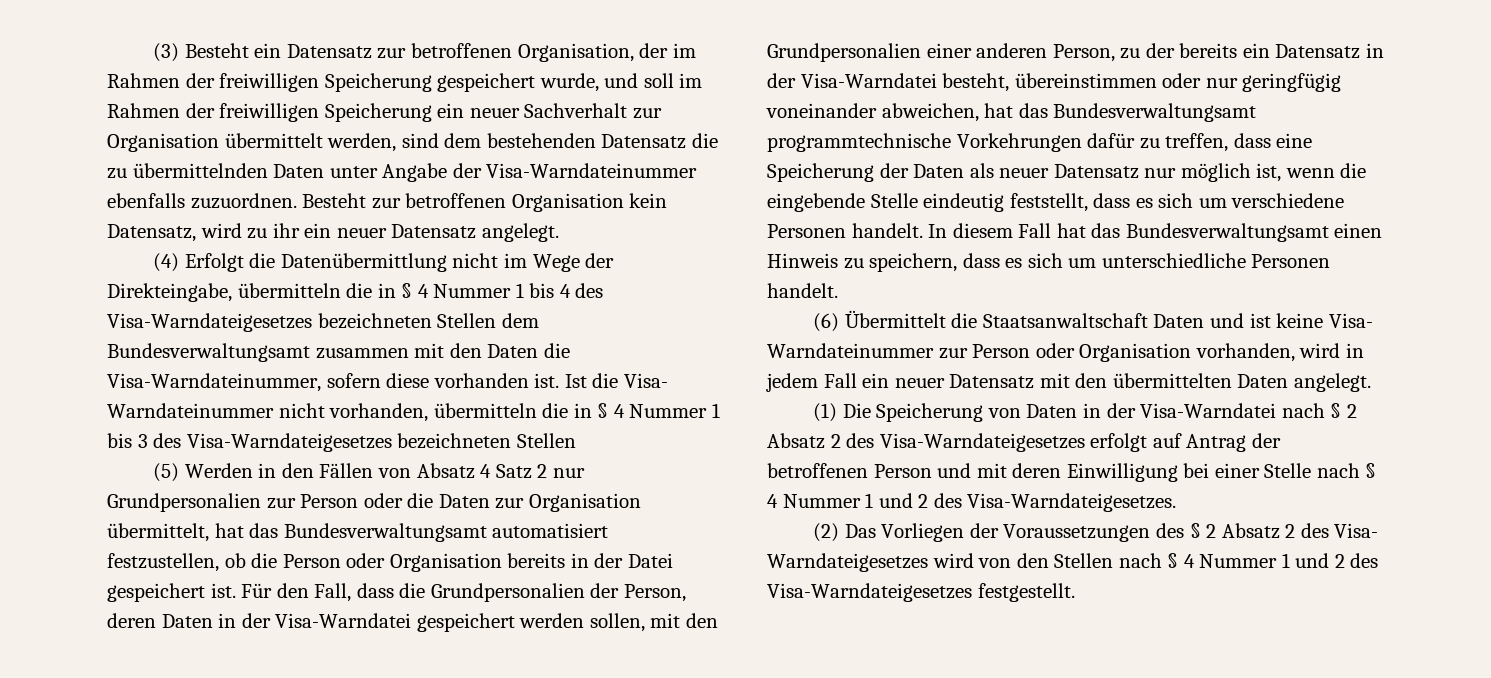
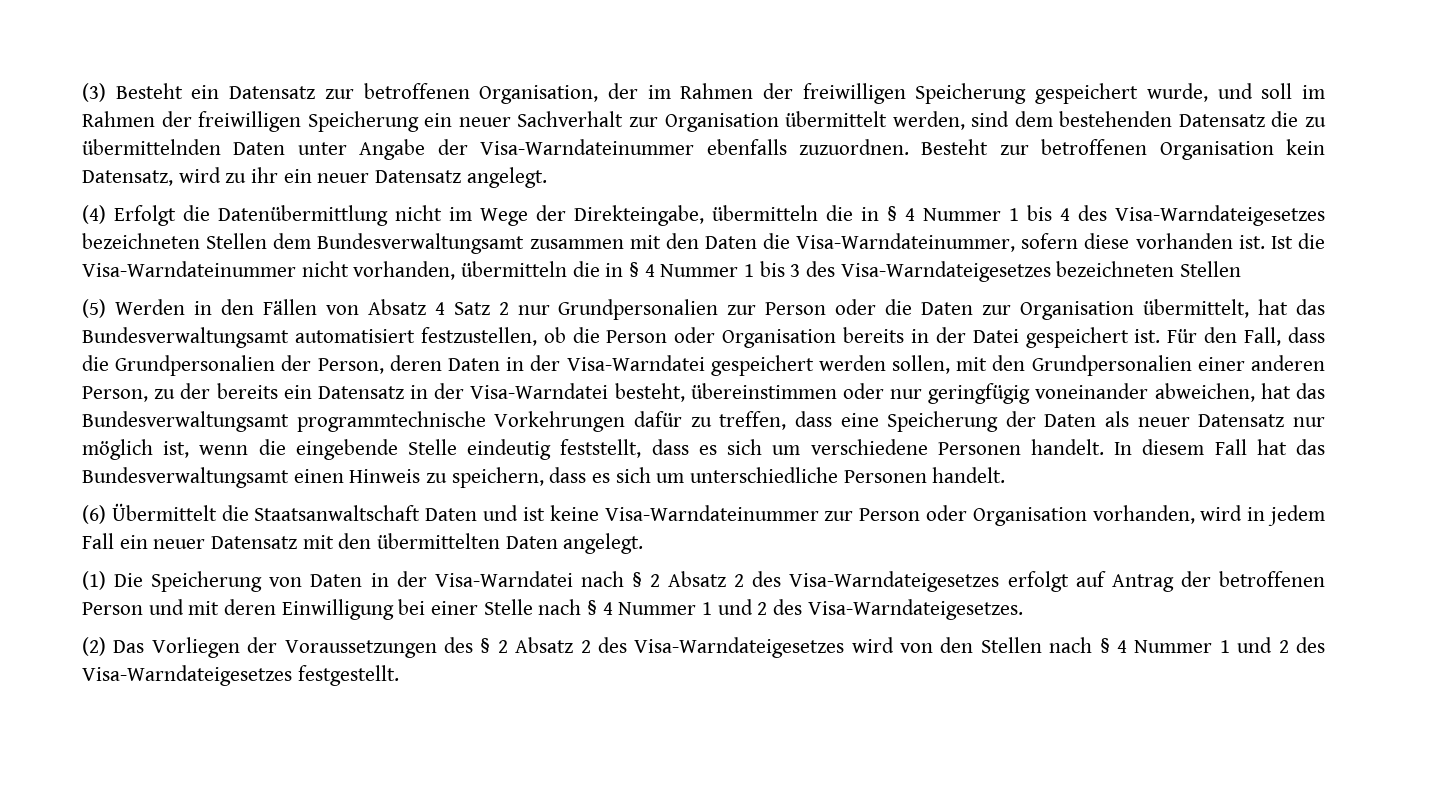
- Ist die Visa- Warndateinummer nicht vorhanden, übermitteln die in § 4 Nummer 1 bis 3 des Visa-Warndateigesetzes bezeichneten Stellen
+ Ist die Visa-Warndateinummer nicht vorhanden, übermitteln die in § 4 Nummer 1 bis 3 des Visa-Warndateigesetzes bezeichneten Stellen
- (6) Übermittelt die Staatsanwaltschaft Daten und ist keine Visa- Warndateinummer zur Person oder Organisation vorhanden, wird in jedem Fall ein neuer Datensatz mit den übermittelten Daten angelegt.
+ (6) Übermittelt die Staatsanwaltschaft Daten und ist keine Visa-Warndateinummer zur Person oder Organisation vorhanden, wird in jedem Fall ein neuer Datensatz mit den übermittelten Daten angelegt.
- (2) Das Vorliegen der Voraussetzungen des § 2 Absatz 2 des Visa- Warndateigesetzes wird von den Stellen nach § 4 Nummer 1 und 2 des Visa-Warndateigesetzes festgestellt.
+ (2) Das Vorliegen der Voraussetzungen des § 2 Absatz 2 des Visa-Warndateigesetzes wird von den Stellen nach § 4 Nummer 1 und 2 des Visa-Warndateigesetzes festgestellt.

